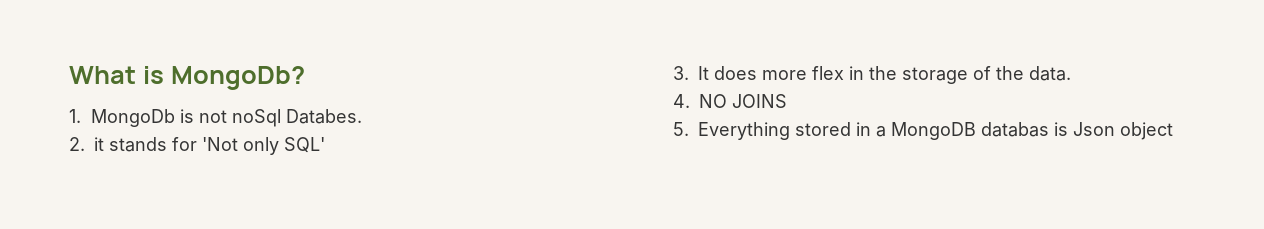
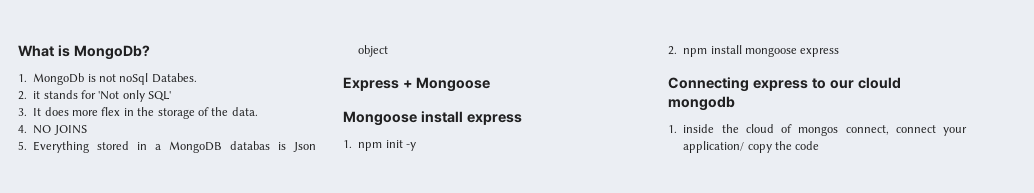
+ Express + Mongoose
+ Mongoose install express
+ 1. npm init -y
+ 2. npm install mongoose express
+ Connecting express to our clould mongodb
+ 1. inside the cloud of mongos connect, connect your application/ copy the code

